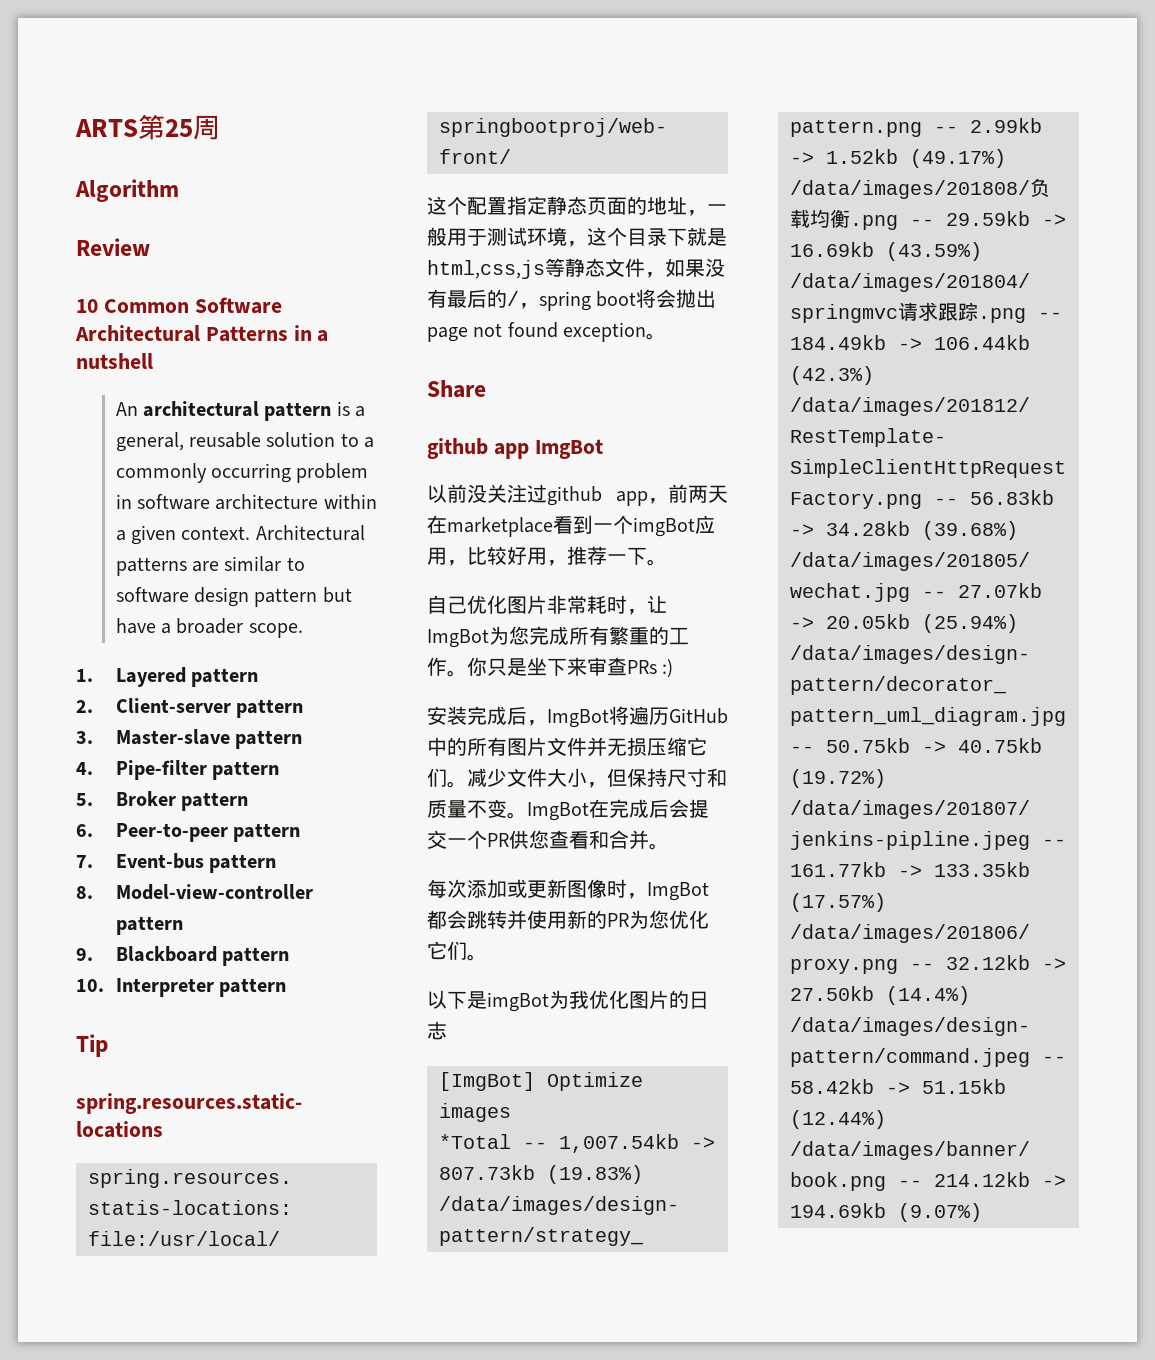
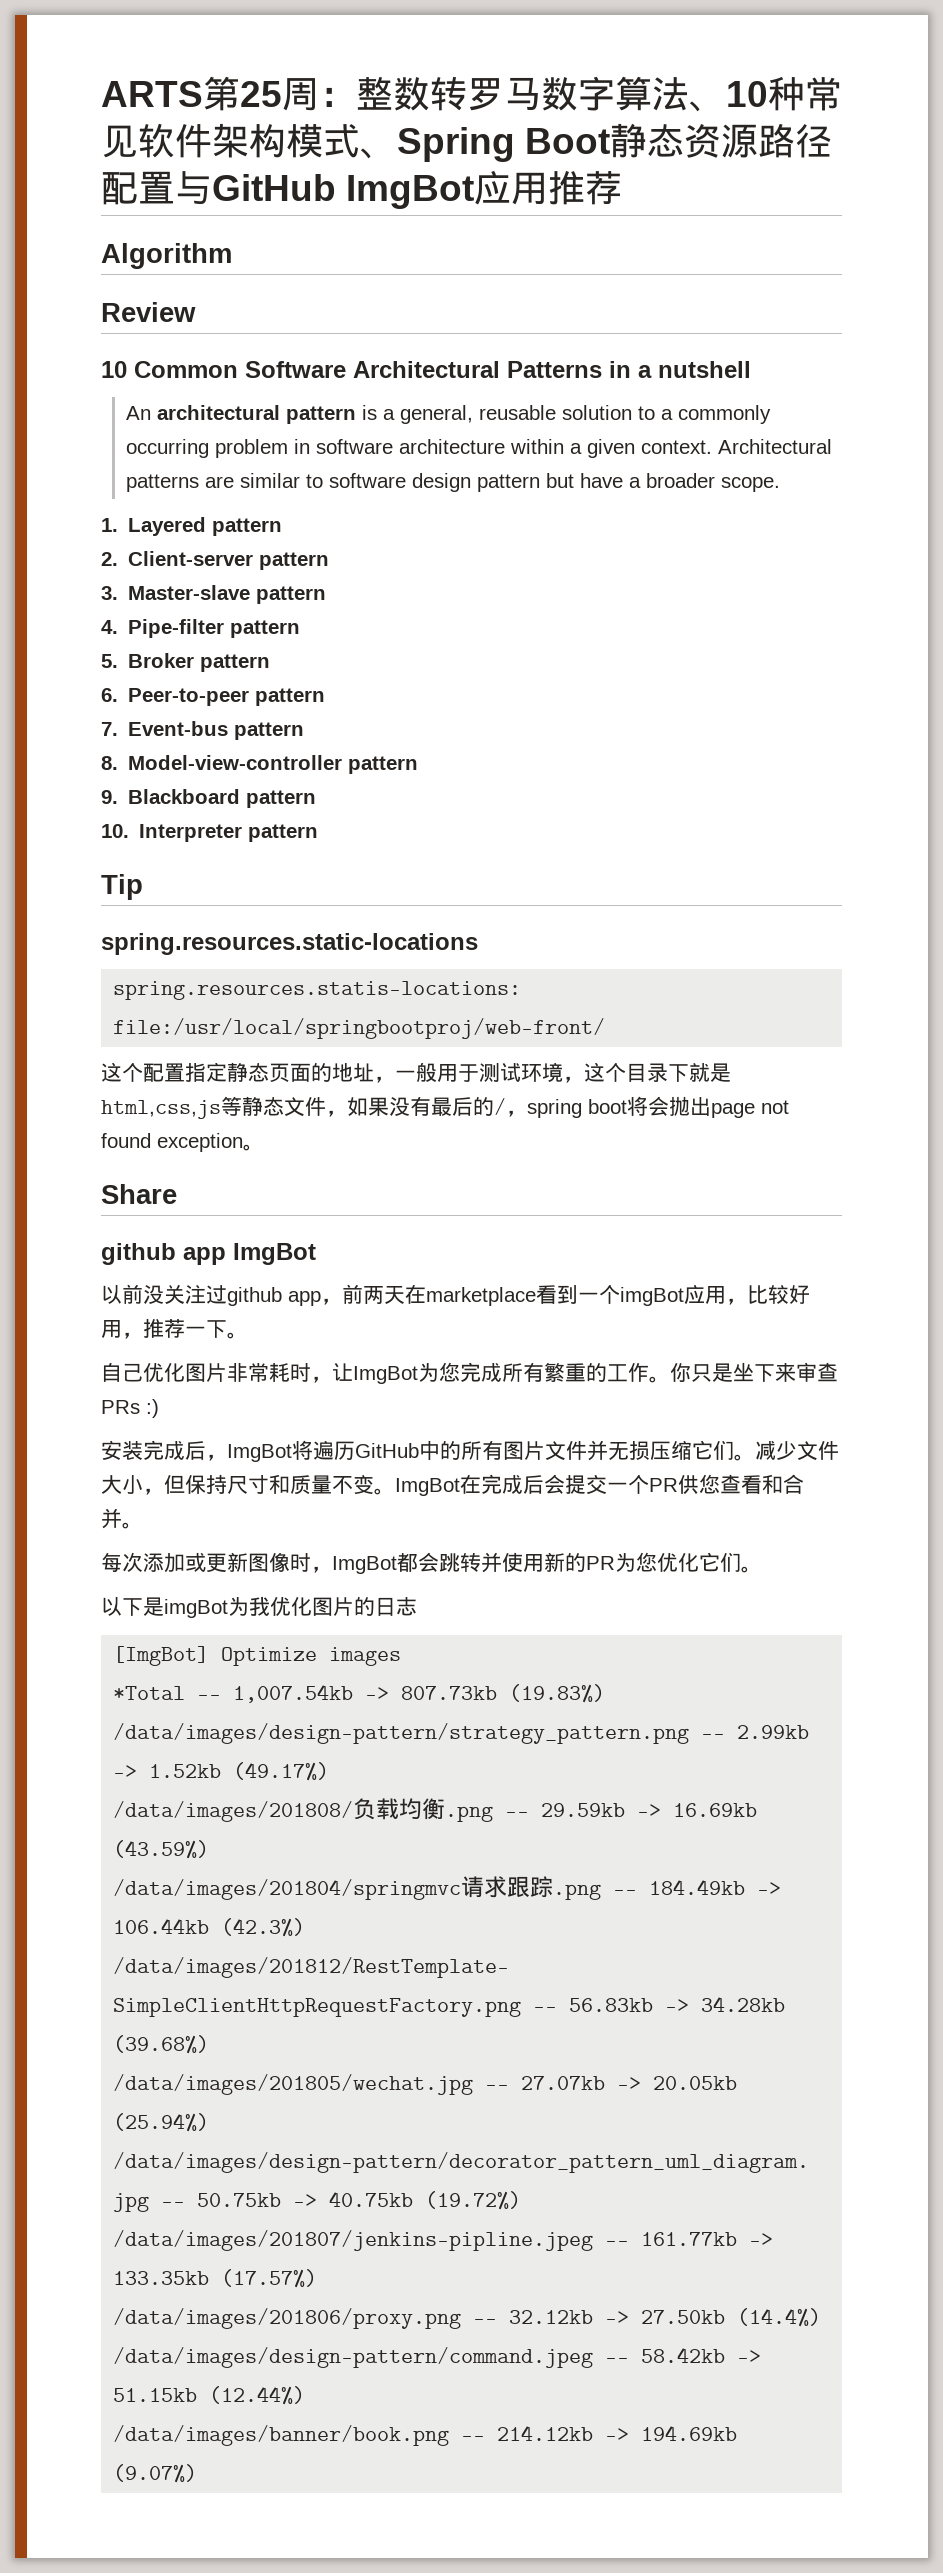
- ARTS第25周
+ ARTS第25周：整数转罗马数字算法、10种常见软件架构模式、Spring Boot静态资源路径配置与GitHub ImgBot应用推荐

